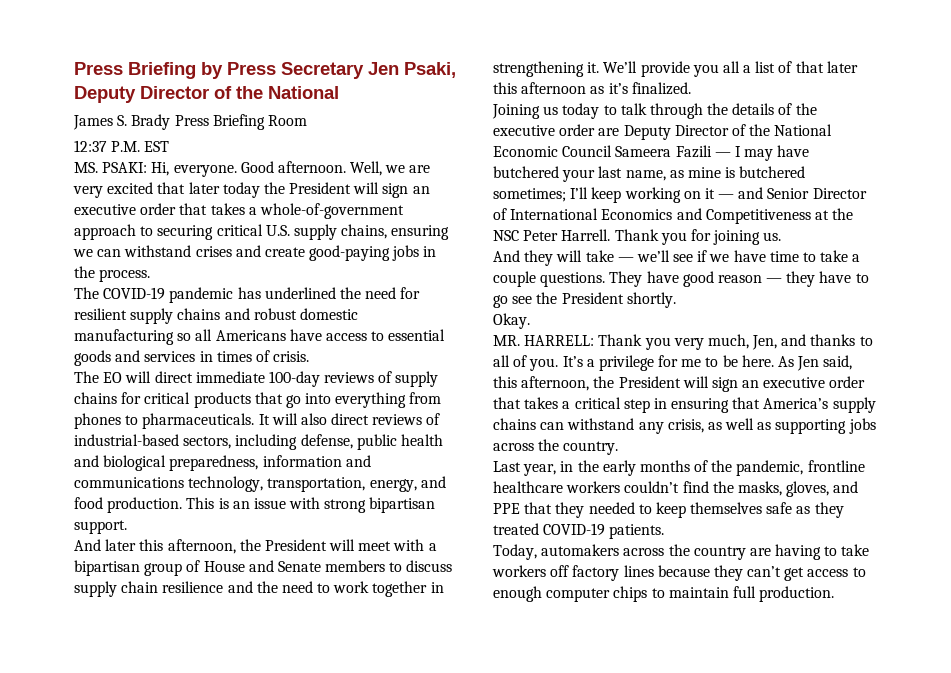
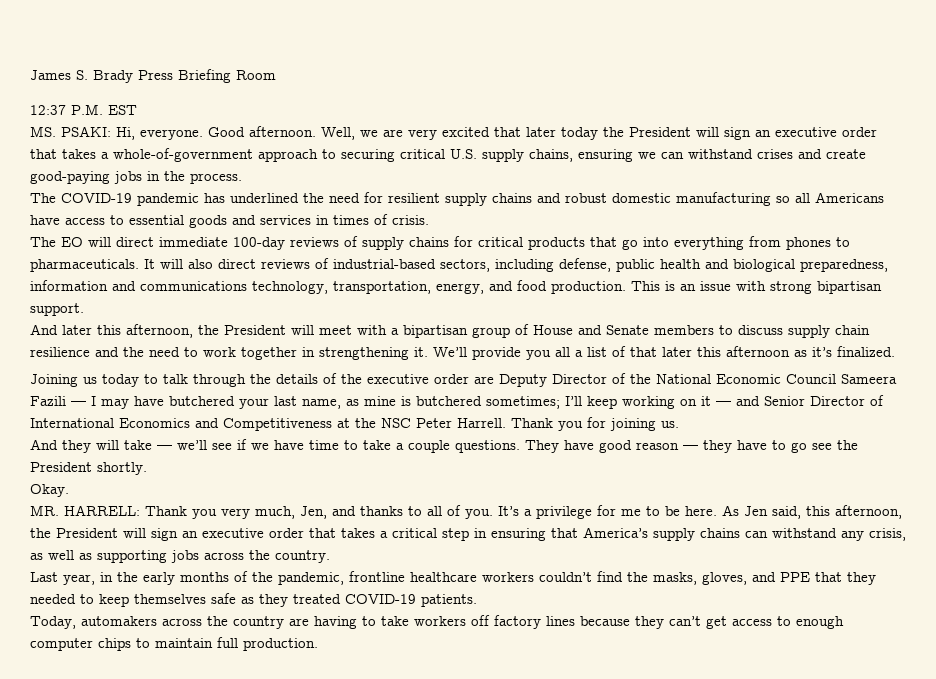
- Press Briefing by Press Secretary Jen Psaki, Deputy Director of the National

